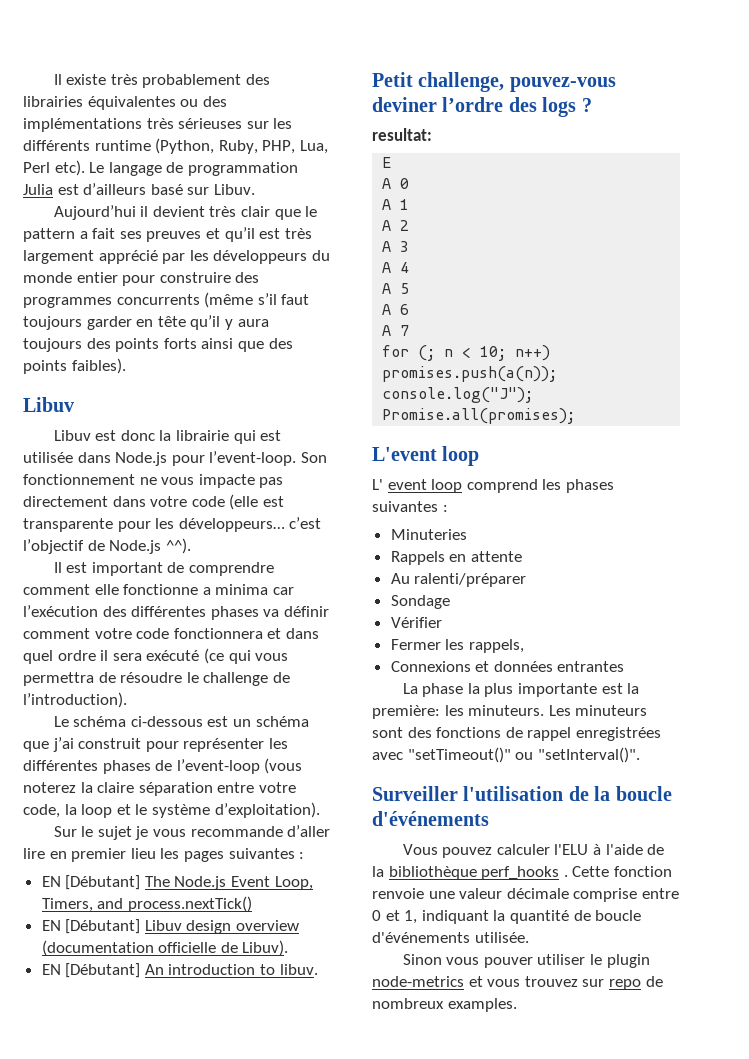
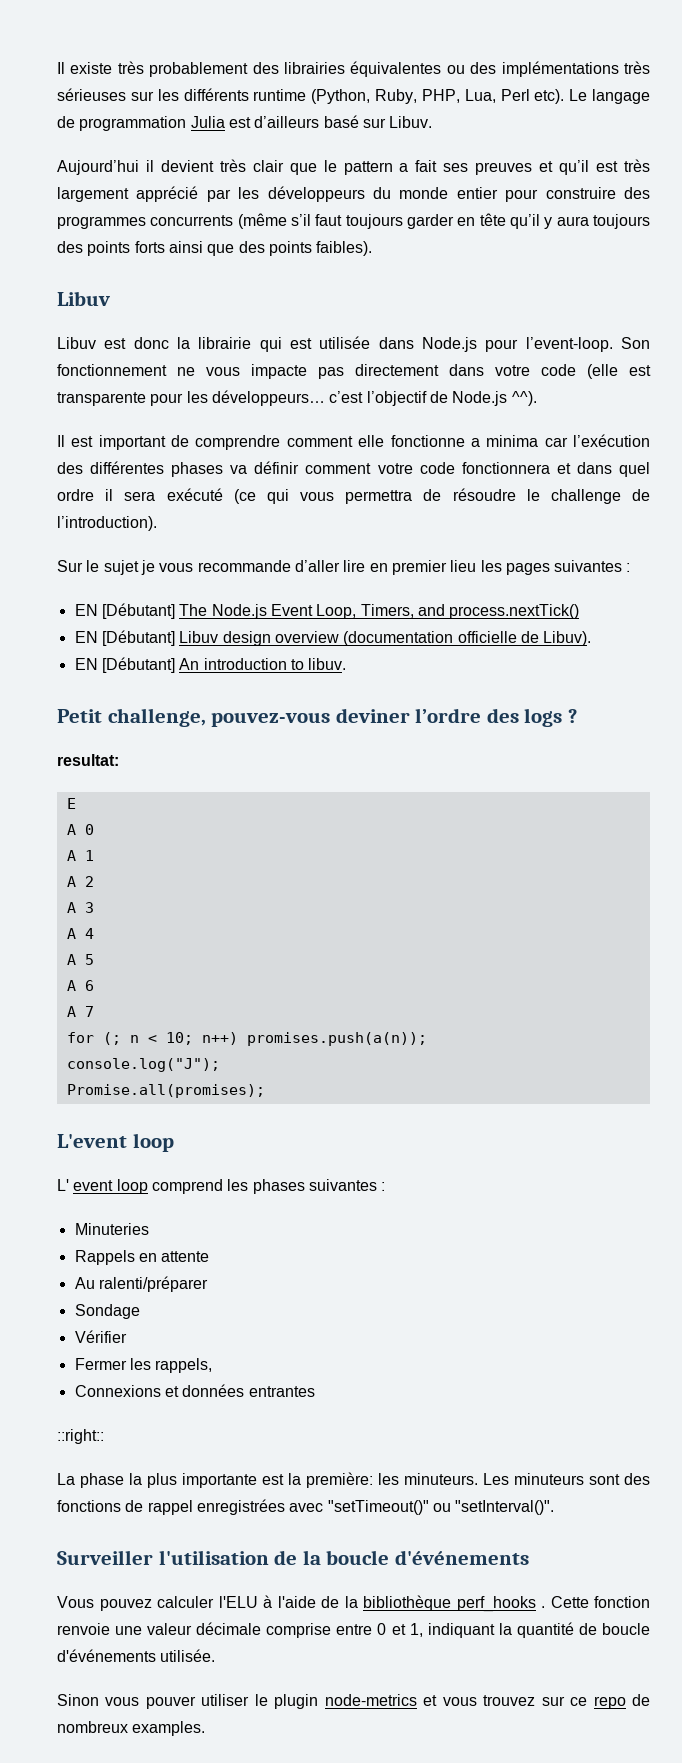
- Le schéma ci-dessous est un schéma que j’ai construit pour représenter les différentes phases de l’event-loop (vous noterez la claire séparation entre votre code, la loop et le système d’exploitation).
+ ::right::
- Sinon vous pouver utiliser le plugin node-metrics et vous trouvez sur repo de nombreux examples.
+ Sinon vous pouver utiliser le plugin node-metrics et vous trouvez sur ce repo de nombreux examples.

